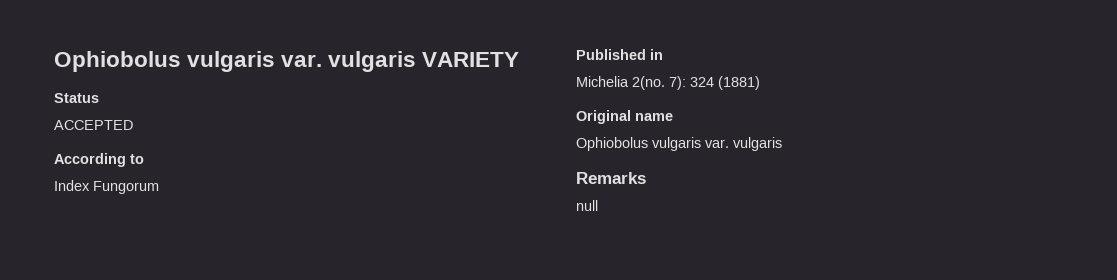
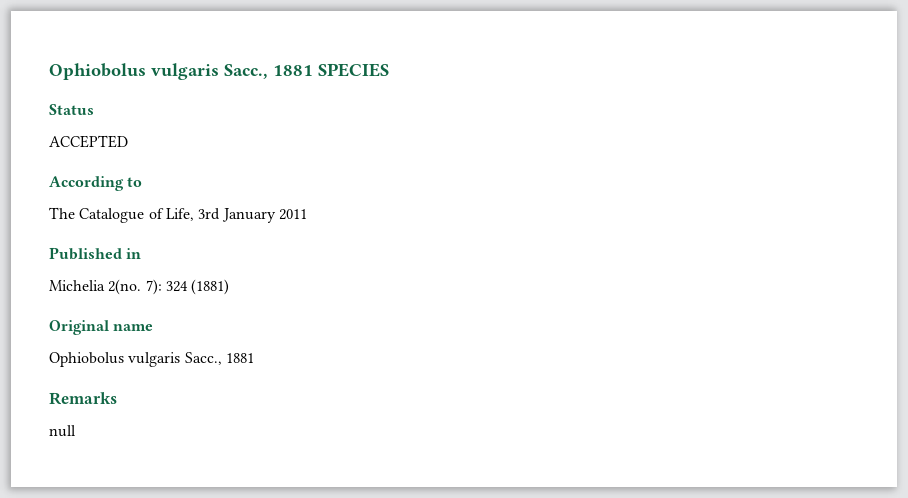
- Ophiobolus vulgaris var. vulgaris VARIETY
+ Ophiobolus vulgaris Sacc., 1881 SPECIES
- Index Fungorum
+ The Catalogue of Life, 3rd January 2011
  Original name
- Ophiobolus vulgaris var. vulgaris
+ Ophiobolus vulgaris Sacc., 1881

